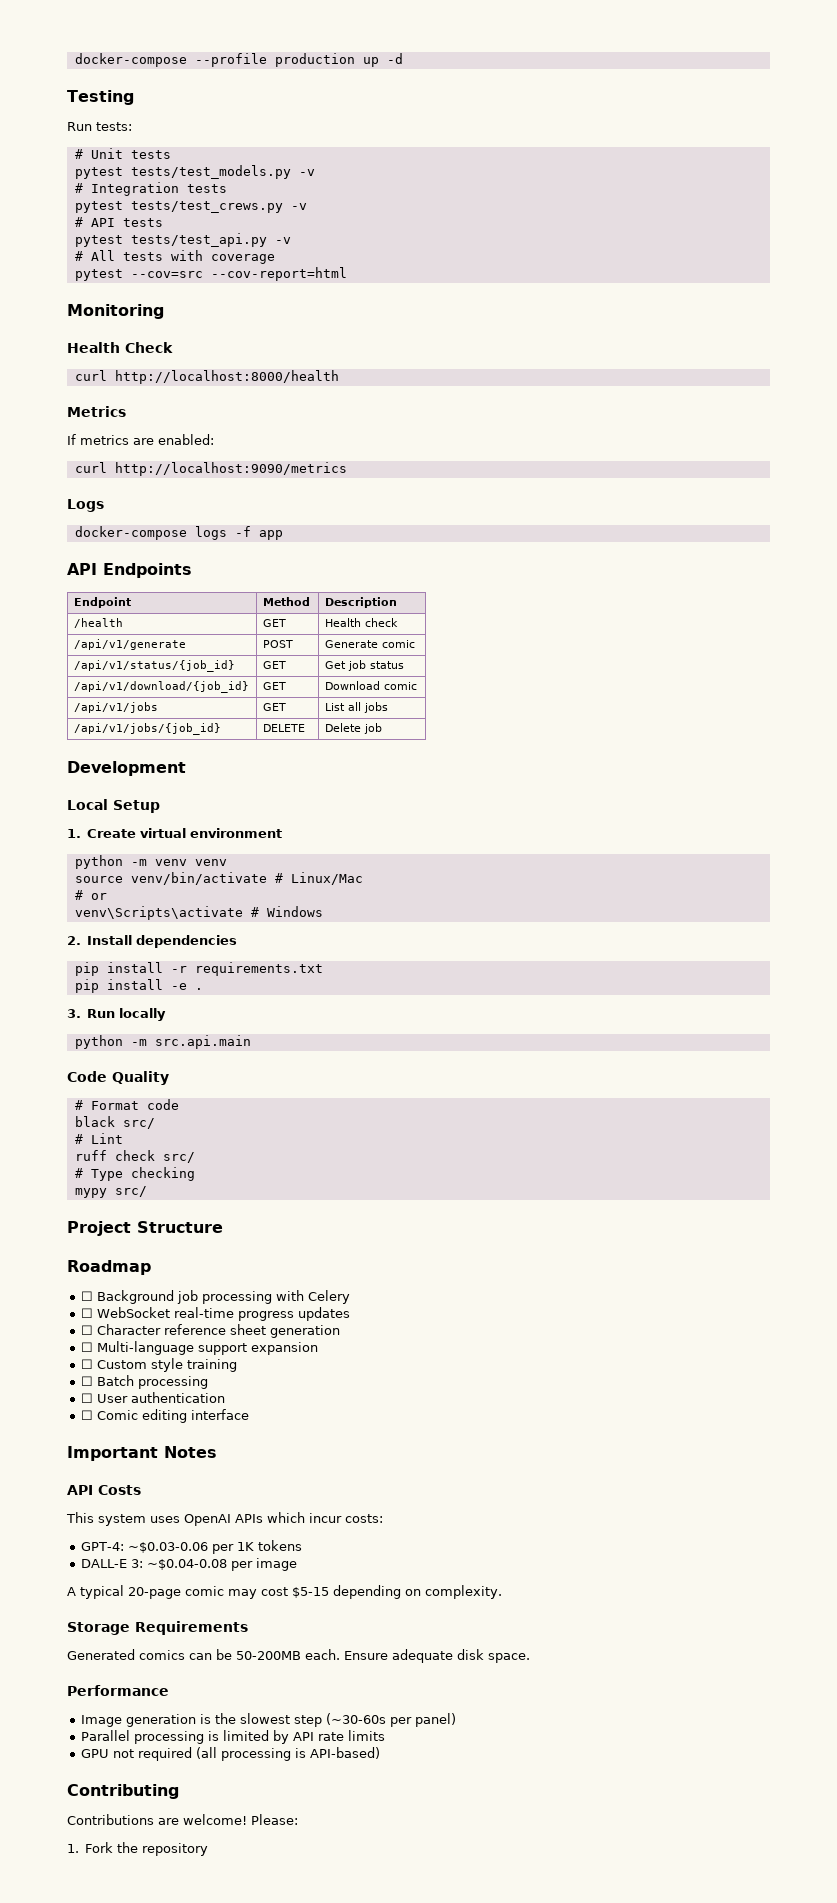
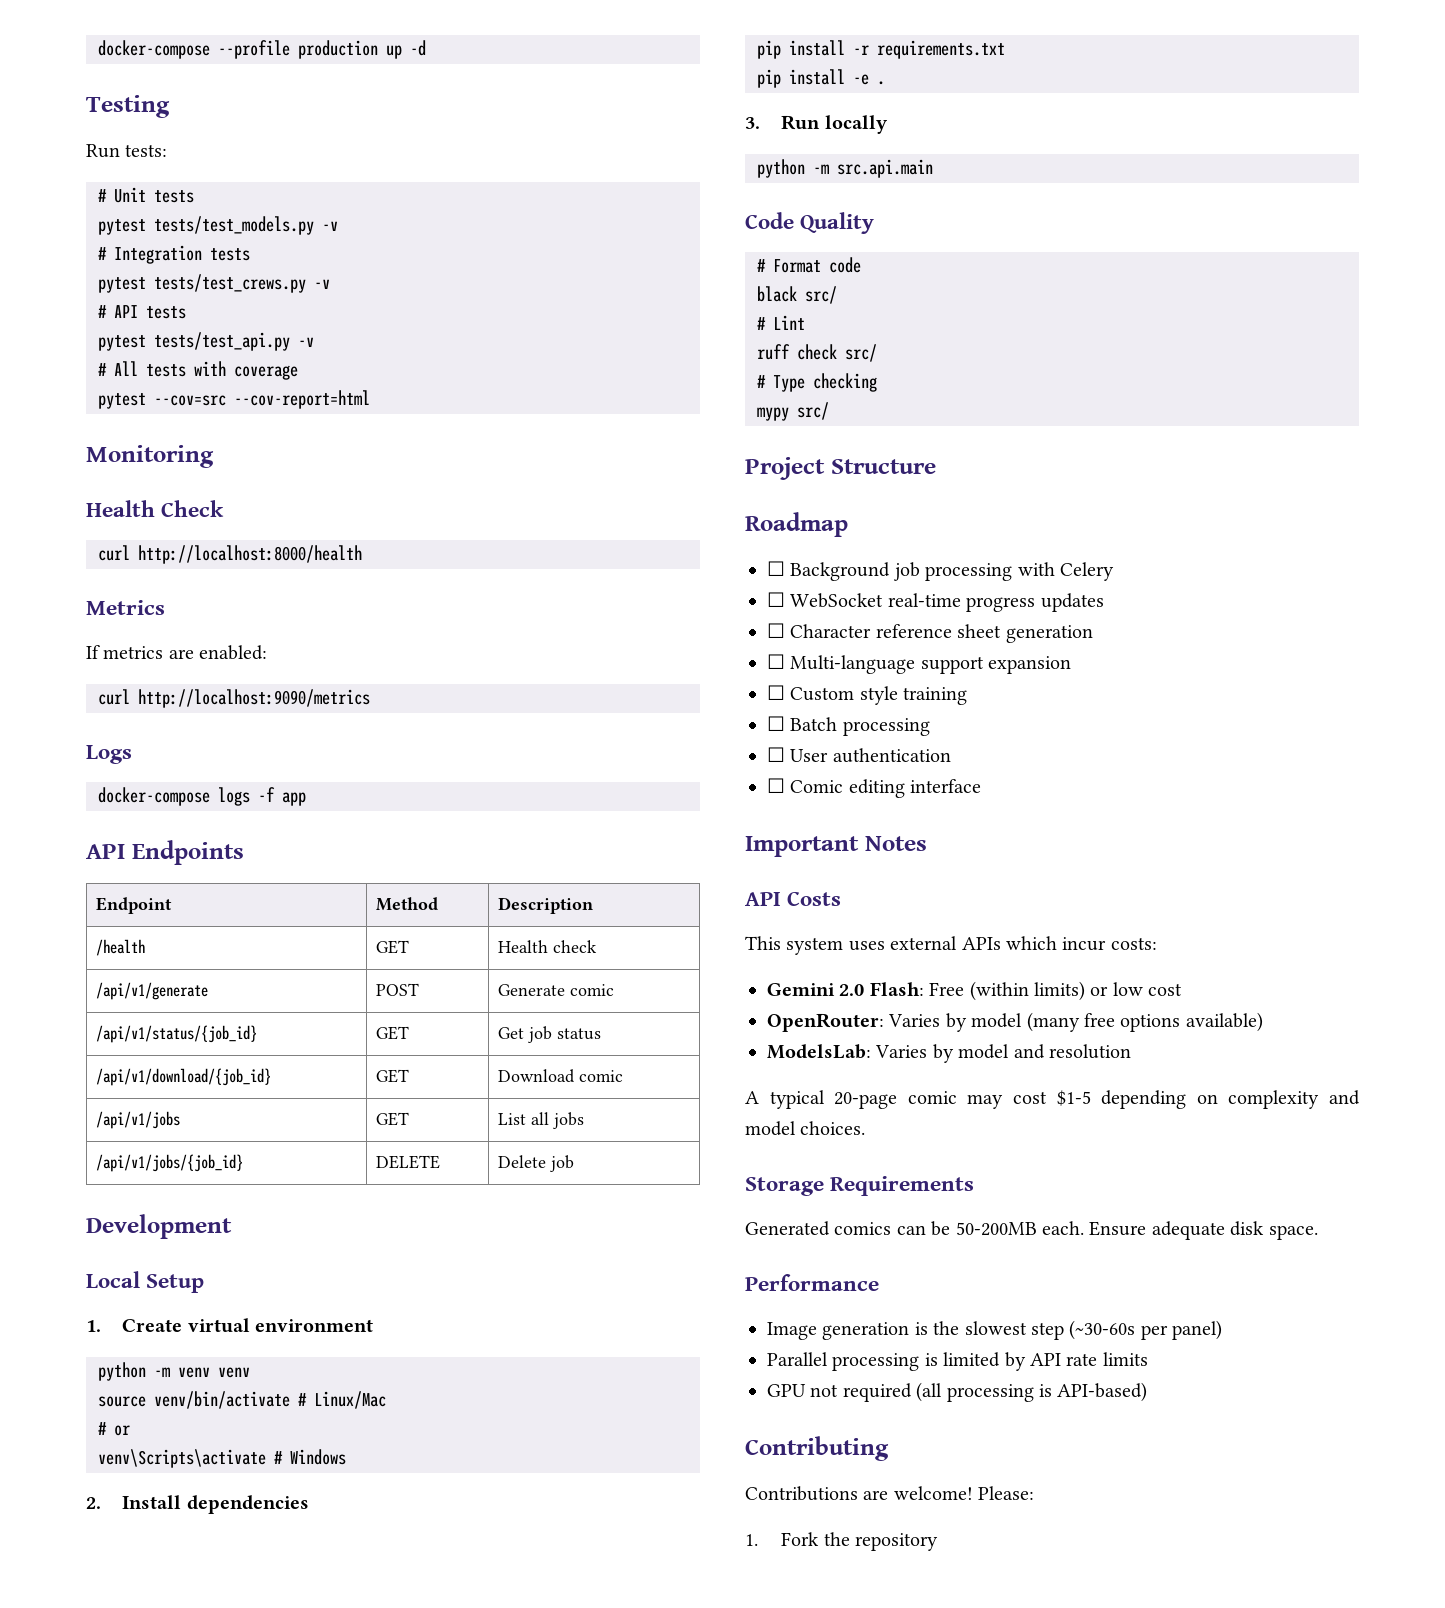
- This system uses OpenAI APIs which incur costs:
+ This system uses external APIs which incur costs:
- GPT-4: ~$0.03-0.06 per 1K tokens
- DALL-E 3: ~$0.04-0.08 per image
+ Gemini 2.0 Flash: Free (within limits) or low cost
+ OpenRouter: Varies by model (many free options available)
+ ModelsLab: Varies by model and resolution
- A typical 20-page comic may cost $5-15 depending on complexity.
+ A typical 20-page comic may cost $1-5 depending on complexity and model choices.

